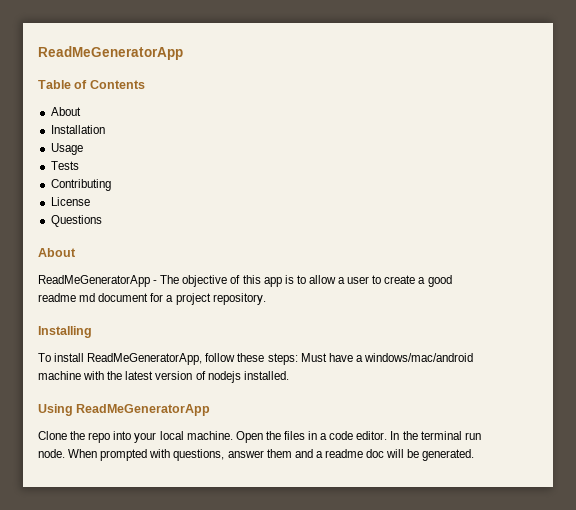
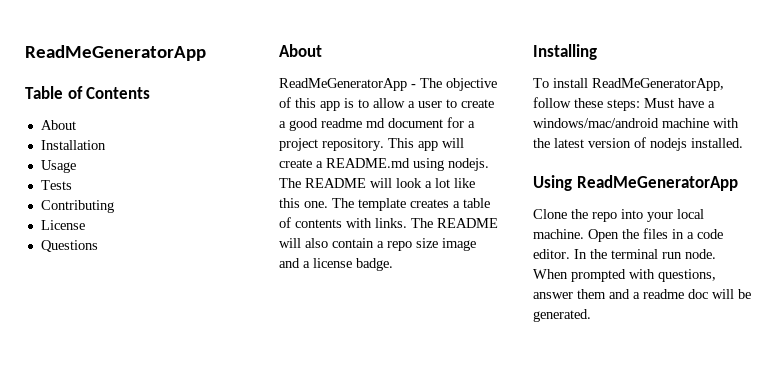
+ This app will create a README.md using nodejs. The README will look a lot like this one. The template creates a table of contents with links. The README will also contain a repo size image and a license badge.

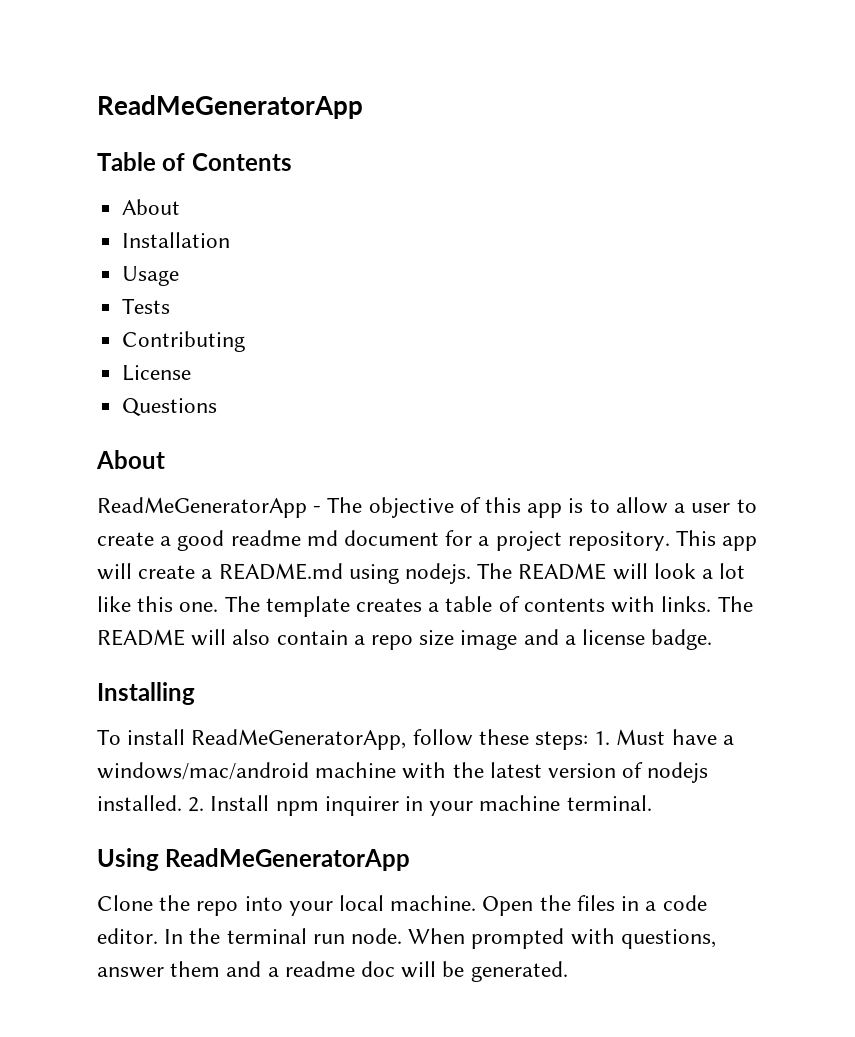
- To install ReadMeGeneratorApp, follow these steps: Must have a windows/mac/android machine with the latest version of nodejs installed.
+ To install ReadMeGeneratorApp, follow these steps: 1. Must have a windows/mac/android machine with the latest version of nodejs installed. 2. Install npm inquirer in your machine terminal.

